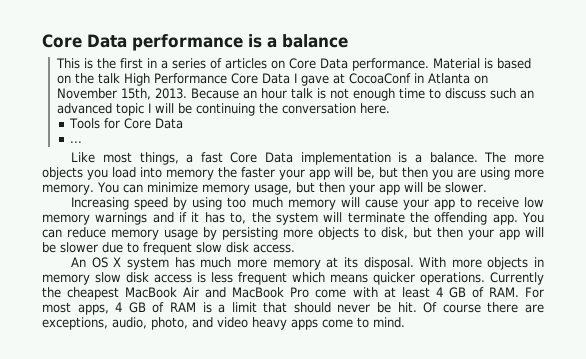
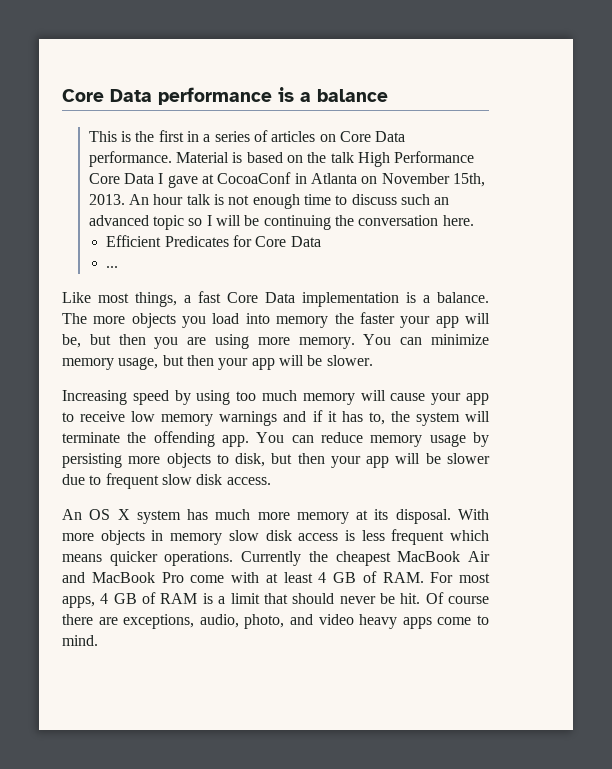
- Because an hour talk is not enough time to discuss such an advanced topic I will be continuing the conversation here.
+ An hour talk is not enough time to discuss such an advanced topic so I will be continuing the conversation here.
- Tools for Core Data
+ Efficient Predicates for Core Data

